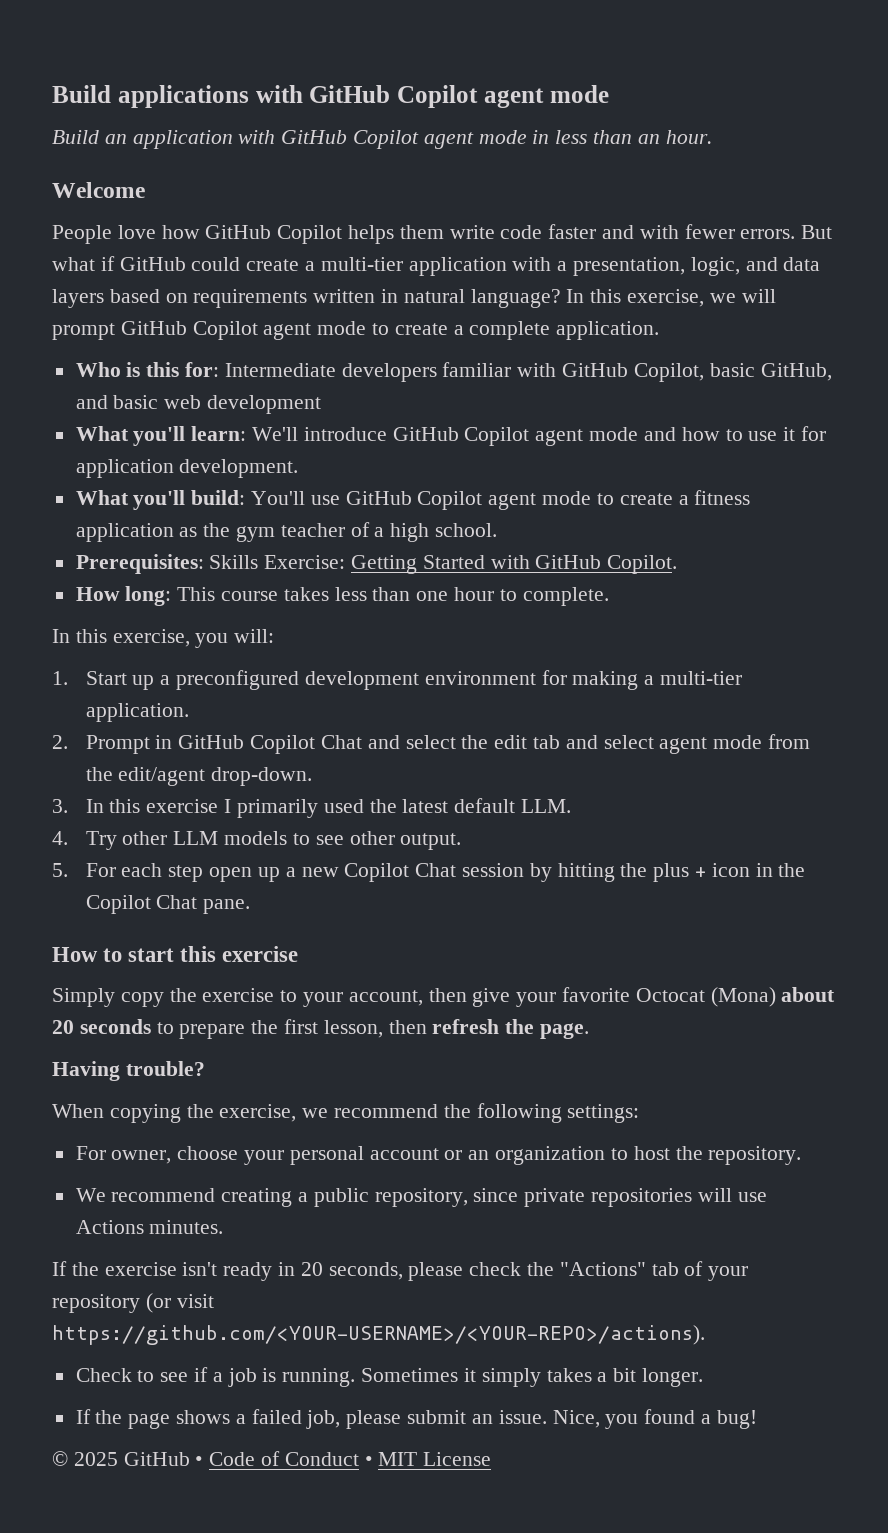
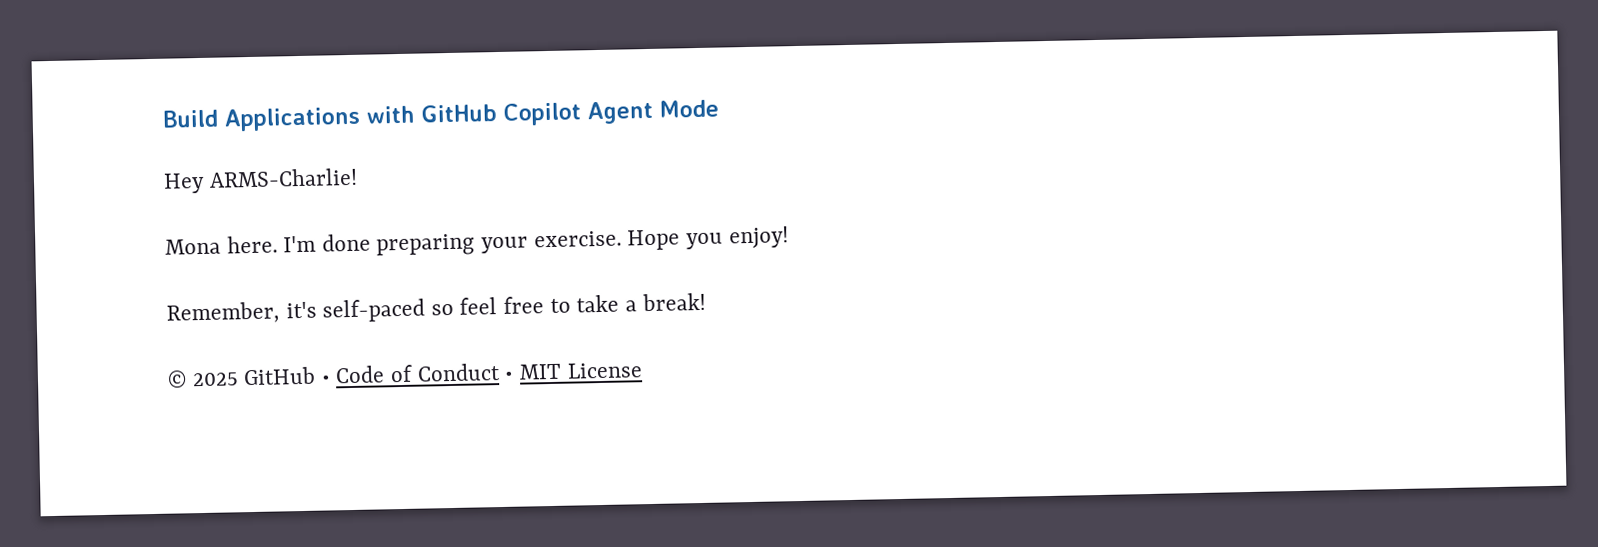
- Build applications with GitHub Copilot agent mode
- Build an application with GitHub Copilot agent mode in less than an hour.
- Welcome
- People love how GitHub Copilot helps them write code faster and with fewer errors. But what if GitHub could create a multi-tier application with a presentation, logic, and data layers based on requirements written in natural language? In this exercise, we will prompt GitHub Copilot agent mode to create a complete application.
- Who is this for: Intermediate developers familiar with GitHub Copilot, basic GitHub, and basic web development
- What you'll learn: We'll introduce GitHub Copilot agent mode and how to use it for application development.
- What you'll build: You'll use GitHub Copilot agent mode to create a fitness application as the gym teacher of a high school.
- Prerequisites: Skills Exercise: Getting Started with GitHub Copilot.
- How long: This course takes less than one hour to complete.
- In this exercise, you will:
- 1. Start up a preconfigured development environment for making a multi-tier application.
- 2. Prompt in GitHub Copilot Chat and select the edit tab and select agent mode from the edit/agent drop-down.
- 3. In this exercise I primarily used the latest default LLM.
- 4. Try other LLM models to see other output.
- 5. For each step open up a new Copilot Chat session by hitting the plus + icon in the Copilot Chat pane.
- How to start this exercise
- Simply copy the exercise to your account, then give your favorite Octocat (Mona) about 20 seconds to prepare the first lesson, then refresh the page.
- Having trouble?
- When copying the exercise, we recommend the following settings:
- For owner, choose your personal account or an organization to host the repository.
- We recommend creating a public repository, since private repositories will use Actions minutes.
- If the exercise isn't ready in 20 seconds, please check the "Actions" tab of your repository (or visit https://github.com/<YOUR-USERNAME>/<YOUR-REPO>/actions).
- Check to see if a job is running. Sometimes it simply takes a bit longer.
- If the page shows a failed job, please submit an issue. Nice, you found a bug!
+ Build Applications with GitHub Copilot Agent Mode
+ Hey ARMS-Charlie!
+ Mona here. I'm done preparing your exercise. Hope you enjoy!
+ Remember, it's self-paced so feel free to take a break!

